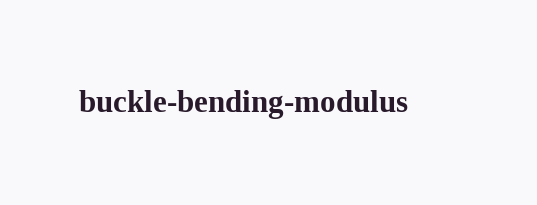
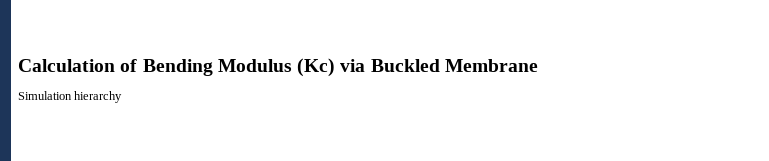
- buckle-bending-modulus
+ Calculation of Bending Modulus (Kc) via Buckled Membrane
+ Simulation hierarchy

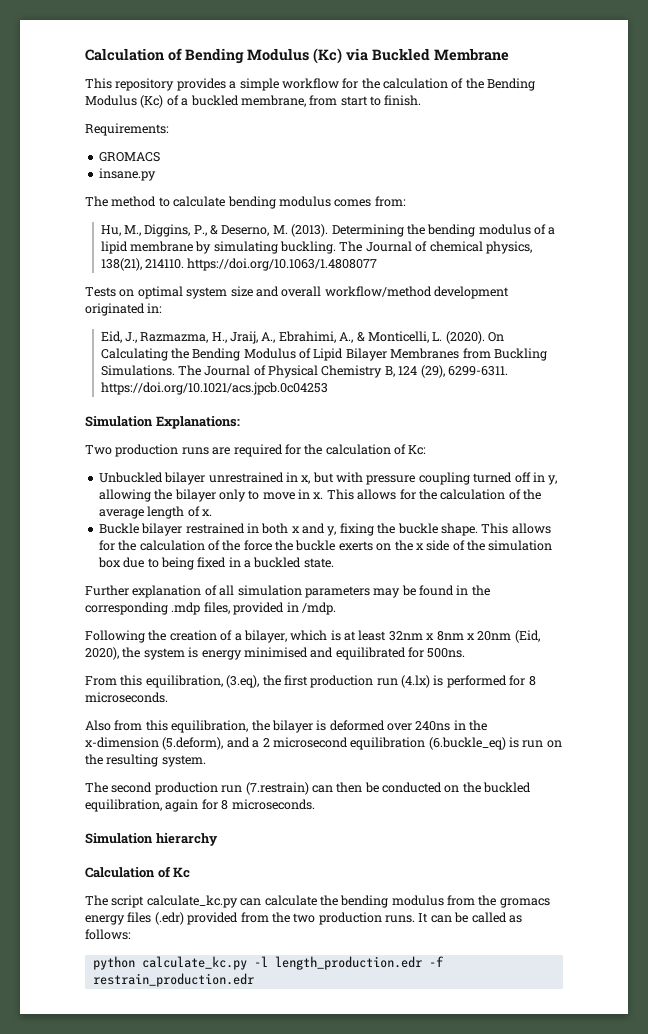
+ This repository provides a simple workflow for the calculation of the Bending Modulus (Kc) of a buckled membrane, from start to finish.
+ Requirements:
+ GROMACS
+ insane.py
+ The method to calculate bending modulus comes from:
+ Hu, M., Diggins, P., & Deserno, M. (2013). Determining the bending modulus of a lipid membrane by simulating buckling. The Journal of chemical physics, 138(21), 214110. https://doi.org/10.1063/1.4808077
+ Tests on optimal system size and overall workflow/method development originated in:
+ Eid, J., Razmazma, H., Jraij, A., Ebrahimi, A., & Monticelli, L. (2020). On Calculating the Bending Modulus of Lipid Bilayer Membranes from Buckling Simulations. The Journal of Physical Chemistry B, 124 (29), 6299-6311. https://doi.org/10.1021/acs.jpcb.0c04253
+ Simulation Explanations:
+ Two production runs are required for the calculation of Kc:
+ Unbuckled bilayer unrestrained in x, but with pressure coupling turned off in y, allowing the bilayer only to move in x. This allows for the calculation of the average length of x.
+ Buckle bilayer restrained in both x and y, fixing the buckle shape. This allows for the calculation of the force the buckle exerts on the x side of the simulation box due to being fixed in a buckled state.
+ Further explanation of all simulation parameters may be found in the corresponding .mdp files, provided in /mdp.
+ Following the creation of a bilayer, which is at least 32nm x 8nm x 20nm (Eid, 2020), the system is energy minimised and equilibrated for 500ns.
+ From this equilibration, (3.eq), the first production run (4.lx) is performed for 8 microseconds.
+ Also from this equilibration, the bilayer is deformed over 240ns in the x-dimension (5.deform), and a 2 microsecond equilibration (6.buckle_eq) is run on the resulting system.
+ The second production run (7.restrain) can then be conducted on the buckled equilibration, again for 8 microseconds.
  Simulation hierarchy
+ Calculation of Kc
+ The script calculate_kc.py can calculate the bending modulus from the gromacs energy files (.edr) provided from the two production runs. It can be called as follows:
+ python calculate_kc.py -l length_production.edr -f restrain_production.edr

